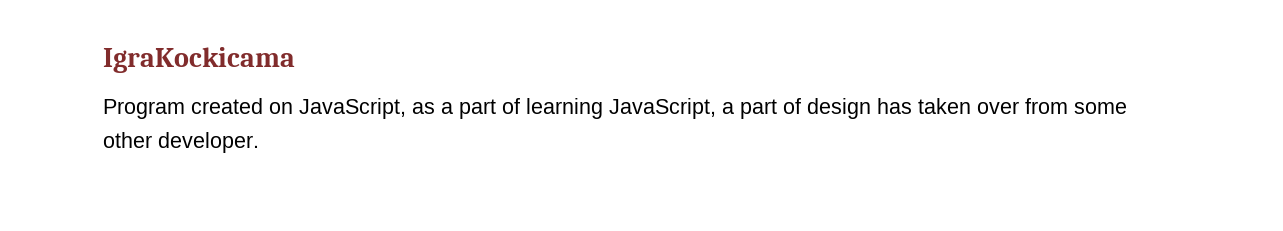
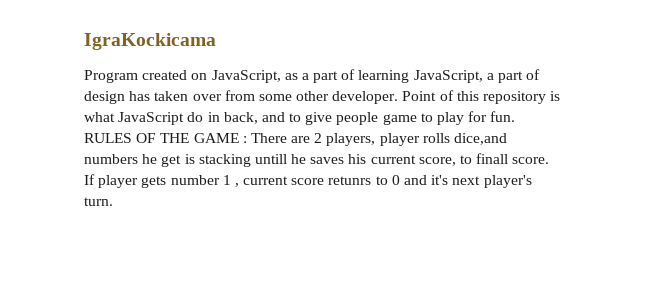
+ Point of this repository is what JavaScript do in back, and to give people game to play for fun. RULES OF THE GAME : There are 2 players, player rolls dice,and numbers he get is stacking untill he saves his current score, to finall score. If player gets number 1 , current score retunrs to 0 and it's next player's turn.

